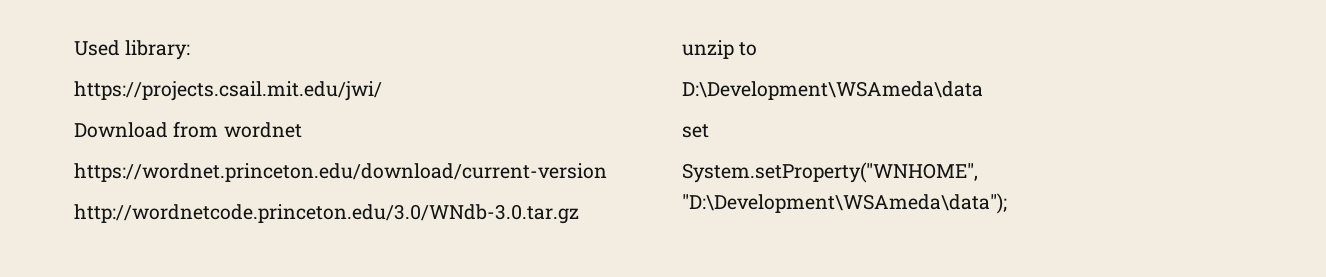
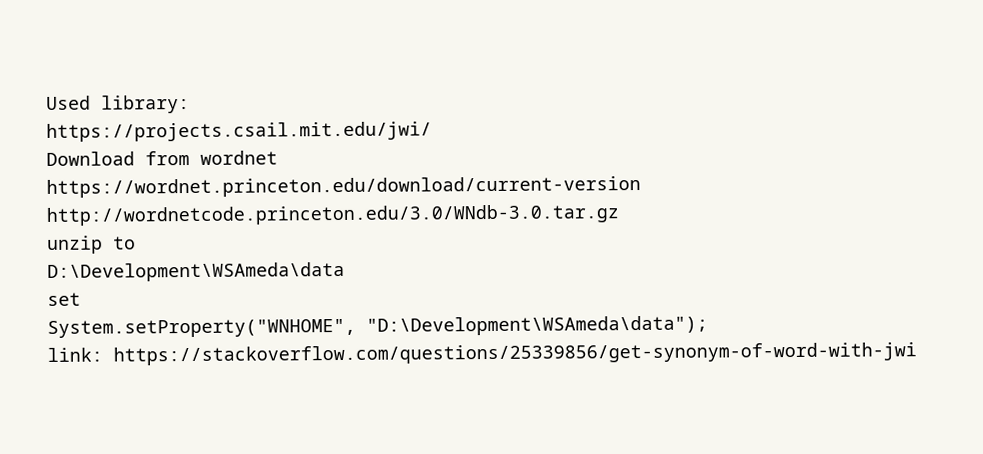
+ link: https://stackoverflow.com/questions/25339856/get-synonym-of-word-with-jwi

